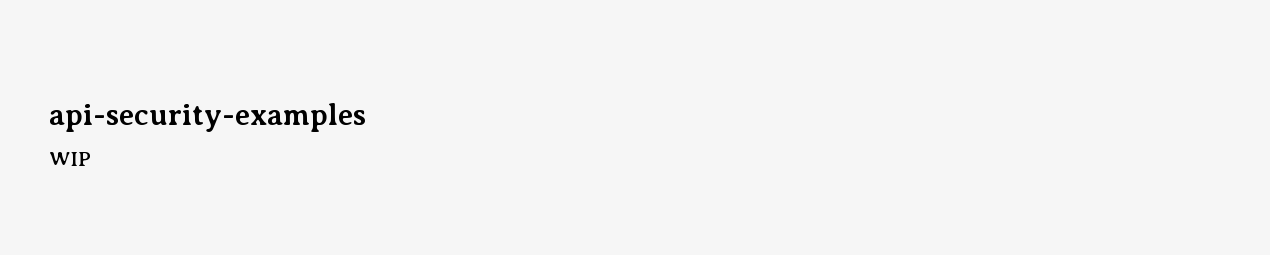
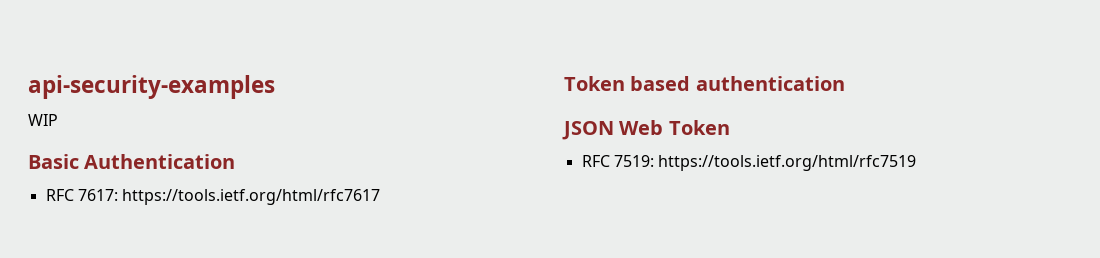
+ Basic Authentication
+ RFC 7617: https://tools.ietf.org/html/rfc7617
+ Token based authentication
+ JSON Web Token
+ RFC 7519: https://tools.ietf.org/html/rfc7519

